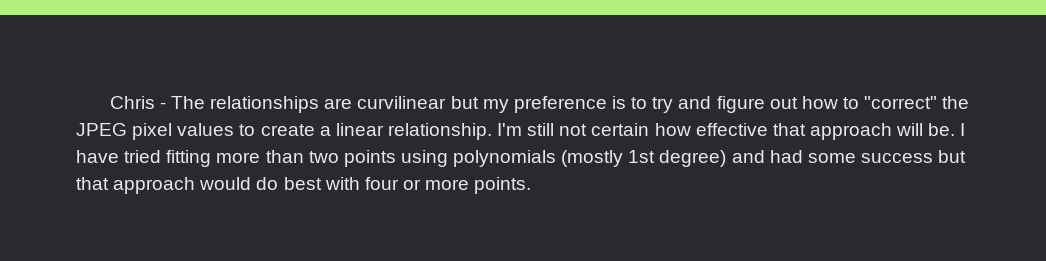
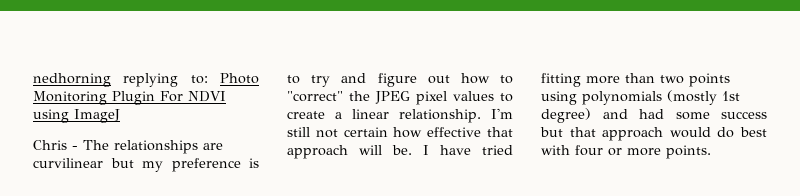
+ nedhorning replying to: Photo Monitoring Plugin For NDVI using ImageJ

